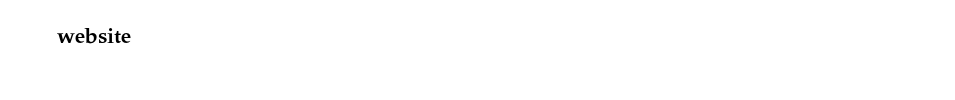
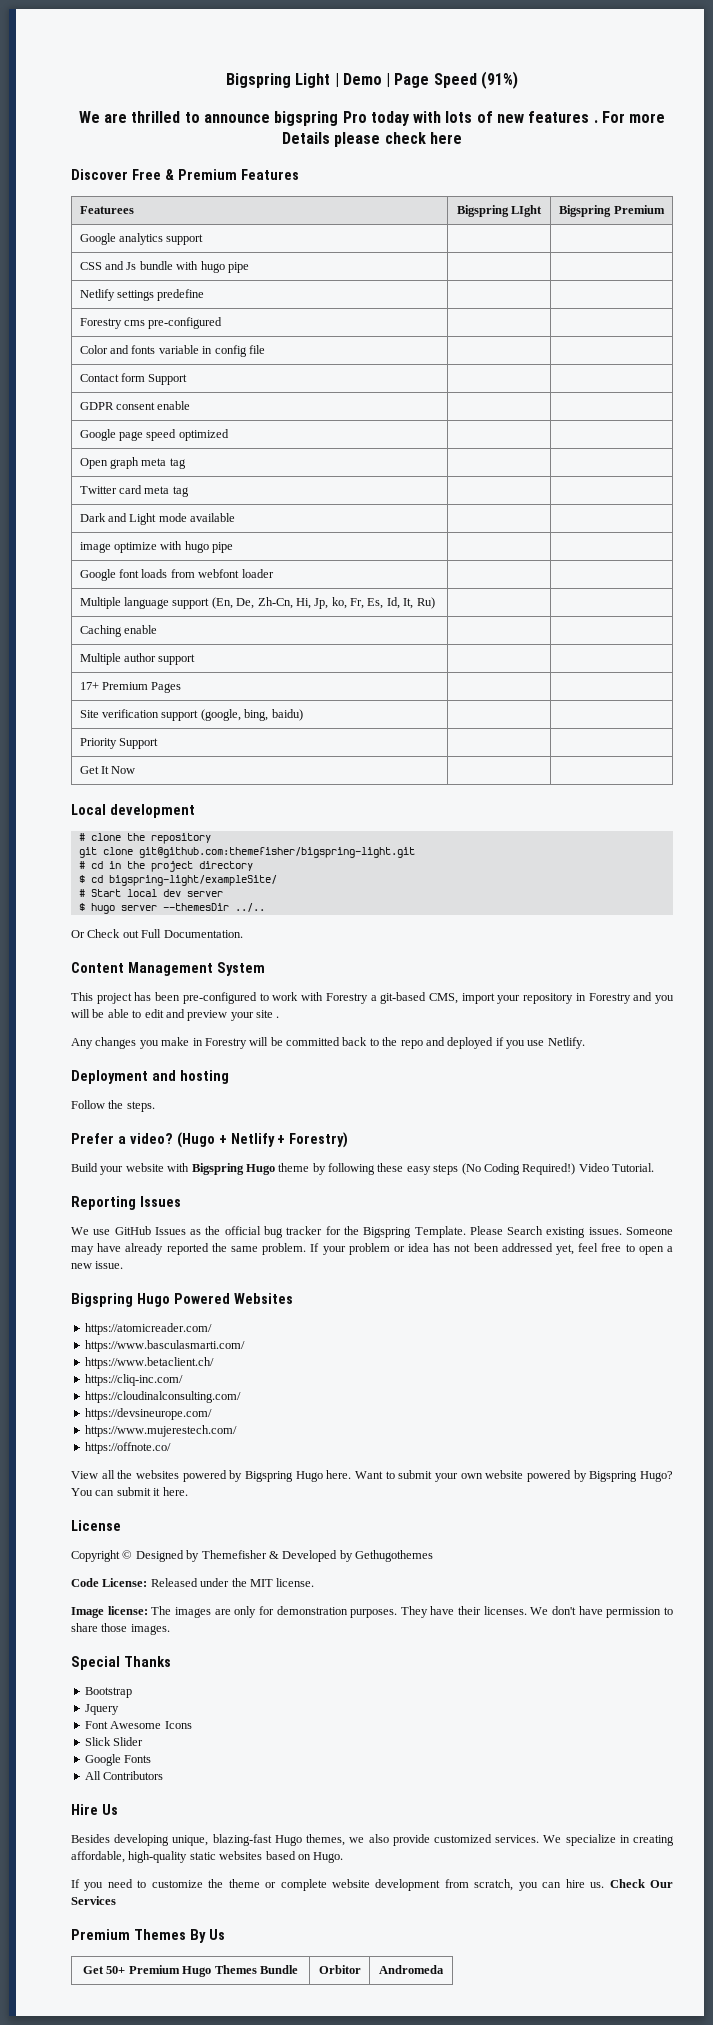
- website
+ Bigspring Light | Demo | Page Speed (91%)
+ We are thrilled to announce bigspring Pro today with lots of new features . For more Details please check here
+ Discover Free & Premium Features
+ Featurees | Bigspring LIght | Bigspring Premium
+ Google analytics support | |
+ CSS and Js bundle with hugo pipe | |
+ Netlify settings predefine | |
+ Forestry cms pre-configured | |
+ Color and fonts variable in config file | |
+ Contact form Support | |
+ GDPR consent enable | |
+ Google page speed optimized | |
+ Open graph meta tag | |
+ Twitter card meta tag | |
+ Dark and Light mode available | |
+ image optimize with hugo pipe | |
+ Google font loads from webfont loader | |
+ Multiple language support (En, De, Zh-Cn, Hi, Jp, ko, Fr, Es, Id, It, Ru) | |
+ Caching enable | |
+ Multiple author support | |
+ 17+ Premium Pages | |
+ Site verification support (google, bing, baidu) | |
+ Priority Support | |
+ Get It Now | |
+ Local development
+ # clone the repository
+ git clone git@github.com:themefisher/bigspring-light.git
+ # cd in the project directory
+ $ cd bigspring-light/exampleSite/
+ # Start local dev server
+ $ hugo server --themesDir ../..
+ Or Check out Full Documentation.
+ Content Management System
+ This project has been pre-configured to work with Forestry a git-based CMS, import your repository in Forestry and you will be able to edit and preview your site .
+ Any changes you make in Forestry will be committed back to the repo and deployed if you use Netlify.
+ Deployment and hosting
+ Follow the steps.
+ Prefer a video? (Hugo + Netlify + Forestry)
+ Build your website with Bigspring Hugo theme by following these easy steps (No Coding Required!) Video Tutorial.
+ Reporting Issues
+ We use GitHub Issues as the official bug tracker for the Bigspring Template. Please Search existing issues. Someone may have already reported the same problem. If your problem or idea has not been addressed yet, feel free to open a new issue.
+ Bigspring Hugo Powered Websites
+ https://atomicreader.com/
+ https://www.basculasmarti.com/
+ https://www.betaclient.ch/
+ https://cliq-inc.com/
+ https://cloudinalconsulting.com/
+ https://devsineurope.com/
+ https://www.mujerestech.com/
+ https://offnote.co/
+ View all the websites powered by Bigspring Hugo here. Want to submit your own website powered by Bigspring Hugo? You can submit it here.
+ License
+ Copyright © Designed by Themefisher & Developed by Gethugothemes
+ Code License: Released under the MIT license.
+ Image license: The images are only for demonstration purposes. They have their licenses. We don't have permission to share those images.
+ Special Thanks
+ Bootstrap
+ Jquery
+ Font Awesome Icons
+ Slick Slider
+ Google Fonts
+ All Contributors
+ Hire Us
+ Besides developing unique, blazing-fast Hugo themes, we also provide customized services. We specialize in creating affordable, high-quality static websites based on Hugo.
+ If you need to customize the theme or complete website development from scratch, you can hire us. Check Our Services
+ Premium Themes By Us
+ Get 50+ Premium Hugo Themes Bundle | Orbitor | Andromeda

